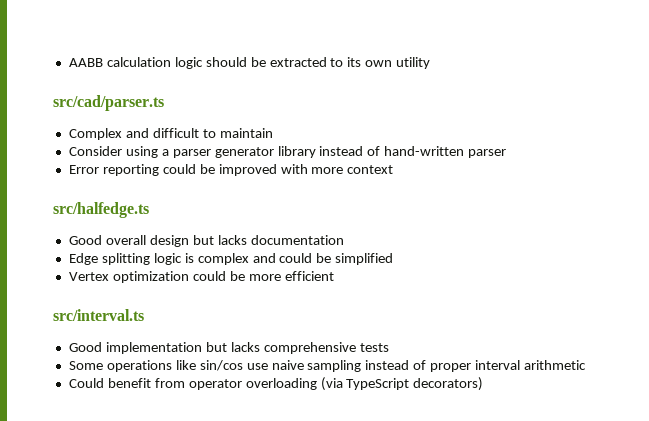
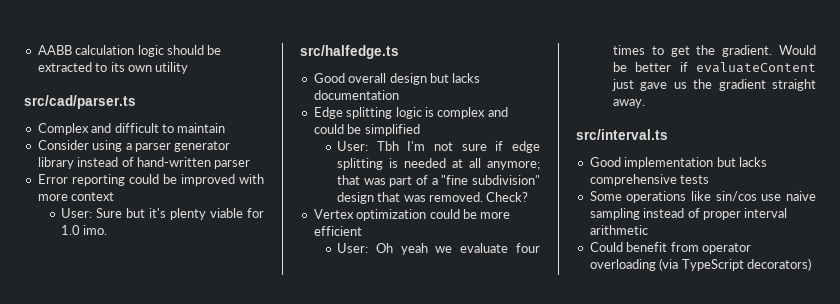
+ User: Sure but it's plenty viable for 1.0 imo.
+ User: Tbh I'm not sure if edge splitting is needed at all anymore; that was part of a "fine subdivision" design that was removed. Check?
+ User: Oh yeah we evaluate four times to get the gradient. Would be better if evaluateContent just gave us the gradient straight away.

